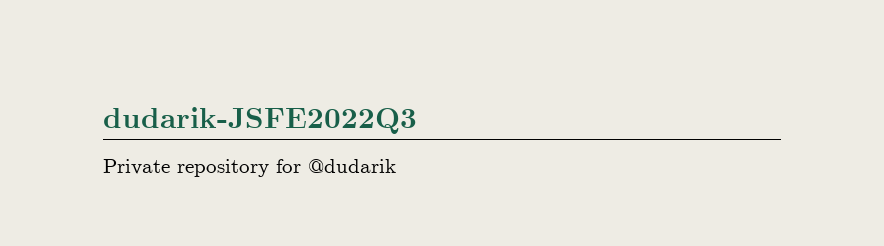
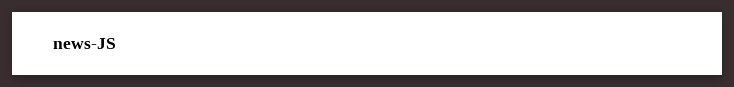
- dudarik-JSFE2022Q3
- Private repository for @dudarik
+ news-JS

